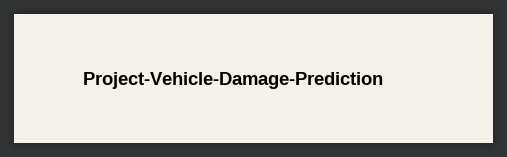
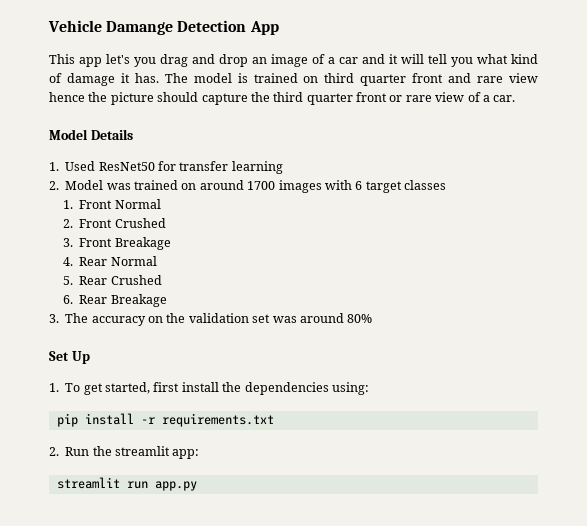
- Project-Vehicle-Damage-Prediction
+ Vehicle Damange Detection App
+ This app let's you drag and drop an image of a car and it will tell you what kind of damage it has. The model is trained on third quarter front and rare view hence the picture should capture the third quarter front or rare view of a car.
+ Model Details
+ 1. Used ResNet50 for transfer learning
+ 2. Model was trained on around 1700 images with 6 target classes
+ 1. Front Normal
+ 2. Front Crushed
+ 3. Front Breakage
+ 4. Rear Normal
+ 5. Rear Crushed
+ 6. Rear Breakage
+ 3. The accuracy on the validation set was around 80%
+ Set Up
+ 1. To get started, first install the dependencies using:
+ pip install -r requirements.txt
+ 2. Run the streamlit app:
+ streamlit run app.py

